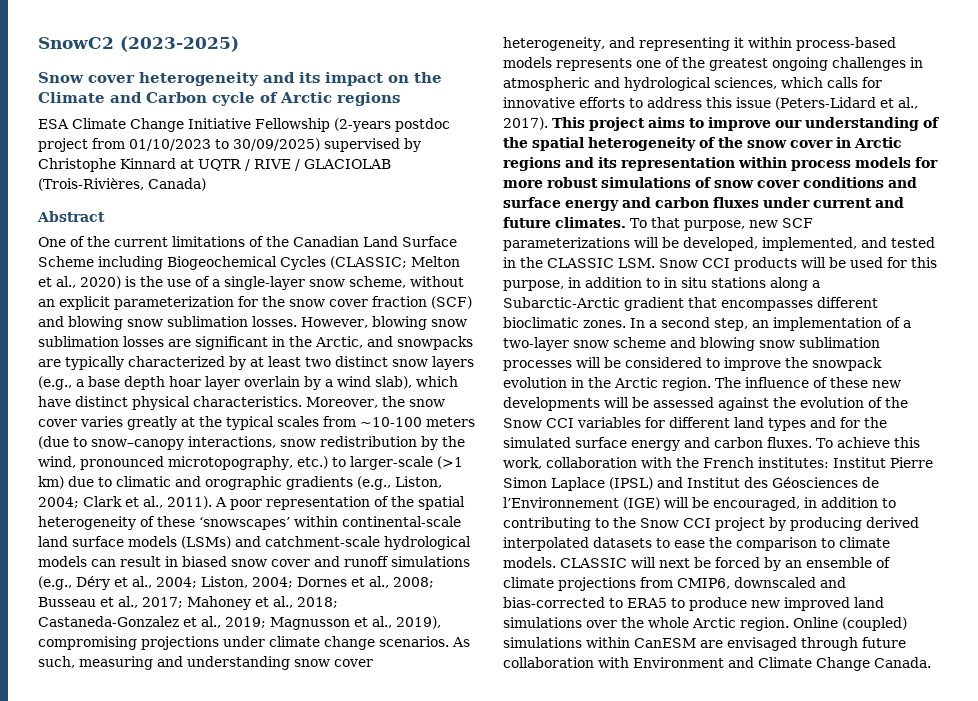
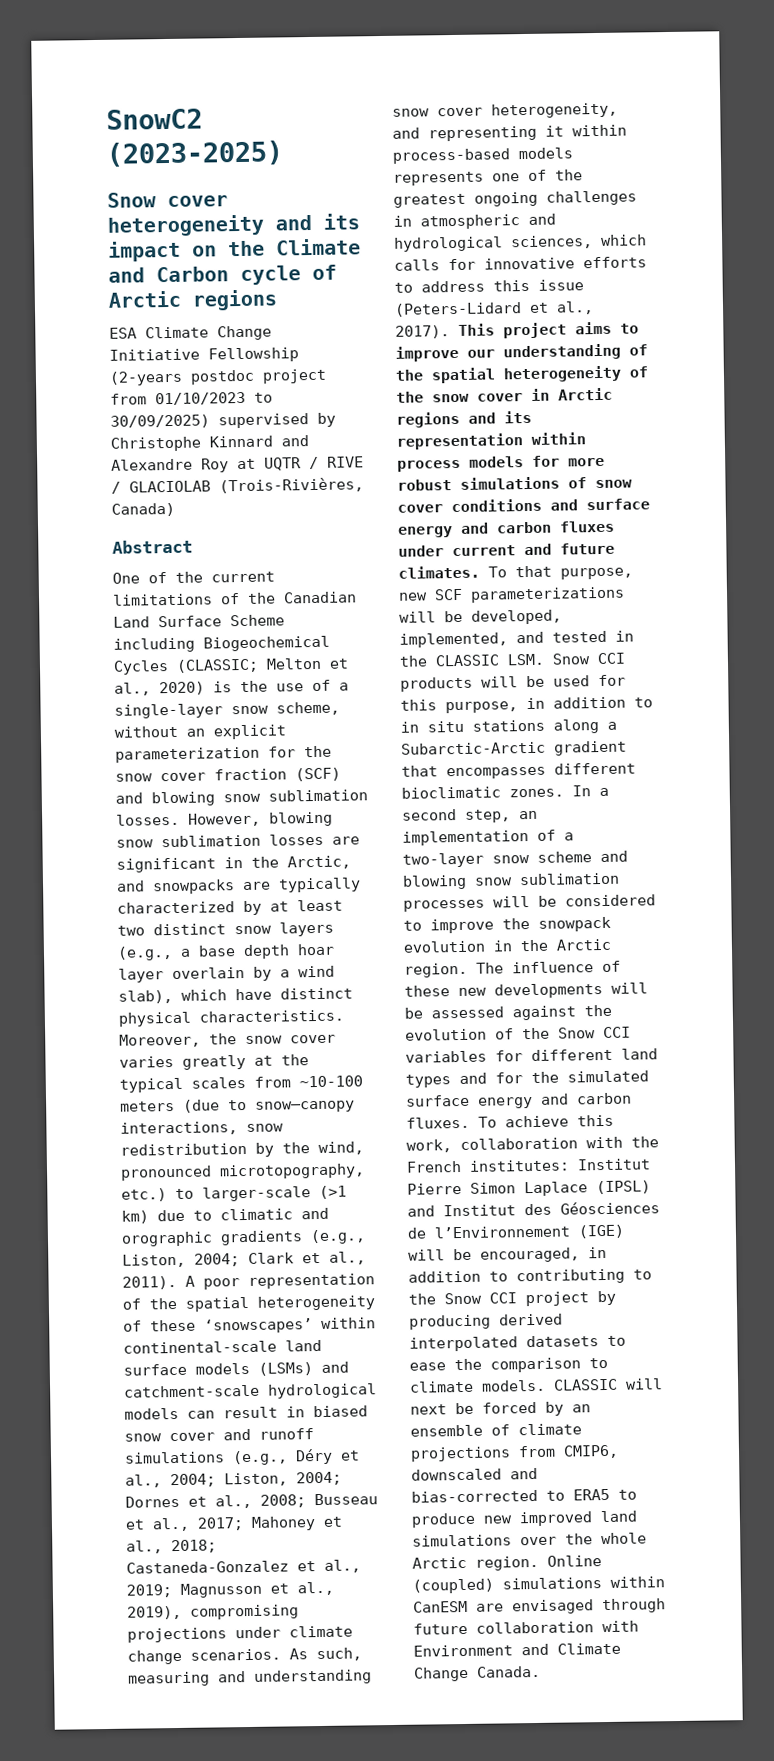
- ESA Climate Change Initiative Fellowship (2-years postdoc project from 01/10/2023 to 30/09/2025) supervised by Christophe Kinnard at UQTR / RIVE / GLACIOLAB (Trois-Rivières, Canada)
+ ESA Climate Change Initiative Fellowship (2-years postdoc project from 01/10/2023 to 30/09/2025) supervised by Christophe Kinnard and Alexandre Roy at UQTR / RIVE / GLACIOLAB (Trois-Rivières, Canada)

